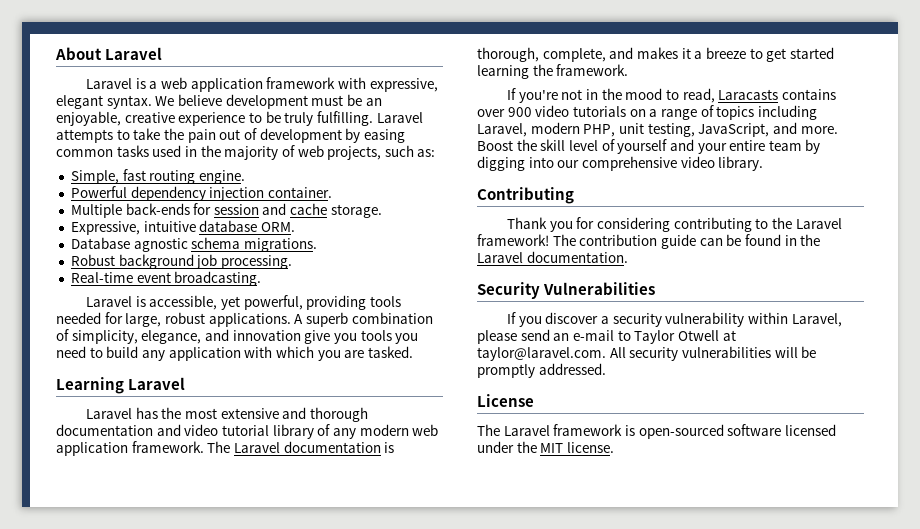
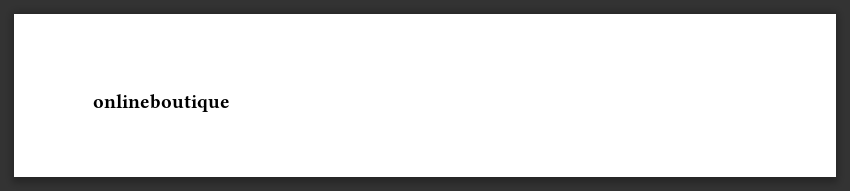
- About Laravel
- Laravel is a web application framework with expressive, elegant syntax. We believe development must be an enjoyable, creative experience to be truly fulfilling. Laravel attempts to take the pain out of development by easing common tasks used in the majority of web projects, such as:
- Simple, fast routing engine.
- Powerful dependency injection container.
- Multiple back-ends for session and cache storage.
- Expressive, intuitive database ORM.
- Database agnostic schema migrations.
- Robust background job processing.
- Real-time event broadcasting.
- Laravel is accessible, yet powerful, providing tools needed for large, robust applications. A superb combination of simplicity, elegance, and innovation give you tools you need to build any application with which you are tasked.
- Learning Laravel
- Laravel has the most extensive and thorough documentation and video tutorial library of any modern web application framework. The Laravel documentation is thorough, complete, and makes it a breeze to get started learning the framework.
- If you're not in the mood to read, Laracasts contains over 900 video tutorials on a range of topics including Laravel, modern PHP, unit testing, JavaScript, and more. Boost the skill level of yourself and your entire team by digging into our comprehensive video library.
- Contributing
- Thank you for considering contributing to the Laravel framework! The contribution guide can be found in the Laravel documentation.
- Security Vulnerabilities
- If you discover a security vulnerability within Laravel, please send an e-mail to Taylor Otwell at taylor@laravel.com. All security vulnerabilities will be promptly addressed.
- License
- The Laravel framework is open-sourced software licensed under the MIT license.
+ onlineboutique

